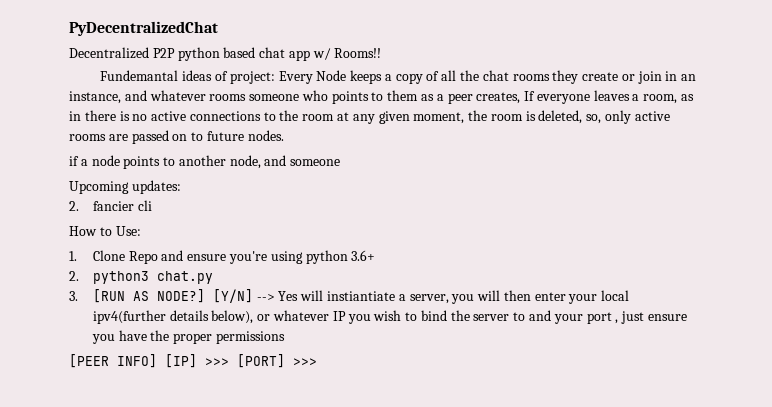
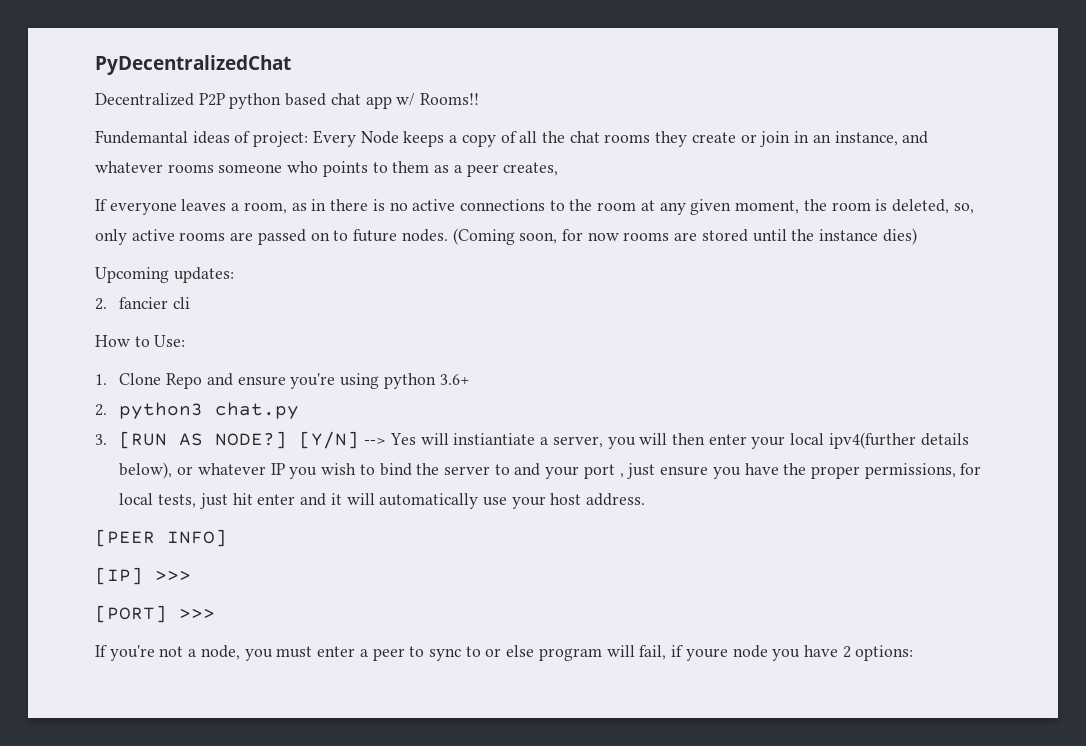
- Every Node keeps a copy of all the chat rooms they create or join in an instance, and whatever rooms someone who points to them as a peer creates, If everyone leaves a room, as in there is no active connections to the room at any given moment, the room is deleted, so, only active rooms are passed on to future nodes.
- if a node points to another node, and someone
+ Every Node keeps a copy of all the chat rooms they create or join in an instance, and whatever rooms someone who points to them as a peer creates,
+ If everyone leaves a room, as in there is no active connections to the room at any given moment, the room is deleted, so, only active rooms are passed on to future nodes. (Coming soon, for now rooms are stored until the instance dies)
- [Y/N] --> Yes will instiantiate a server, you will then enter your local ipv4(further details below), or whatever IP you wish to bind the server to and your port , just ensure you have the proper permissions
+ [Y/N] --> Yes will instiantiate a server, you will then enter your local ipv4(further details below), or whatever IP you wish to bind the server to and your port , just ensure you have the proper permissions, for local tests, just hit enter and it will automatically use your host address.
- [PEER INFO] [IP] >>> [PORT] >>>
+ [PEER INFO]
+ [IP] >>>
+ [PORT] >>>
+ If you're not a node, you must enter a peer to sync to or else program will fail, if youre node you have 2 options:

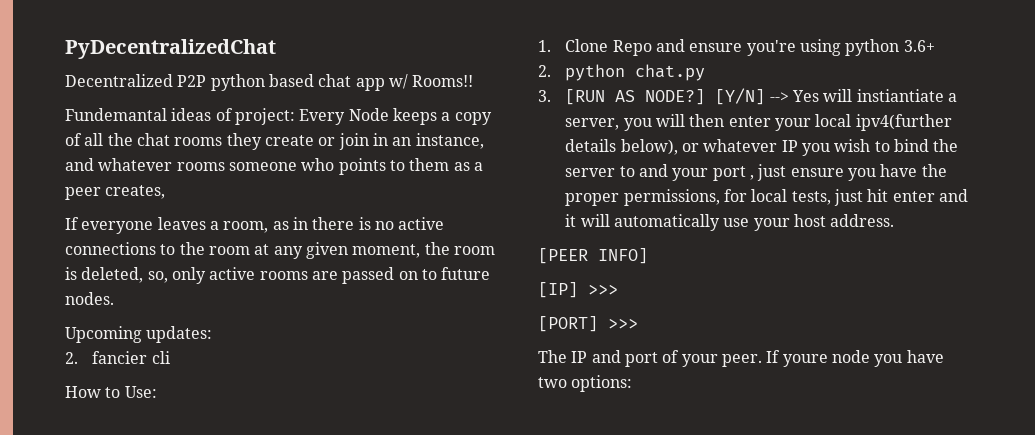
- (Coming soon, for now rooms are stored until the instance dies)
- 2. python3 chat.py
+ 2. python chat.py
- If you're not a node, you must enter a peer to sync to or else program will fail, if youre node you have 2 options:
+ The IP and port of your peer. If youre node you have two options:

